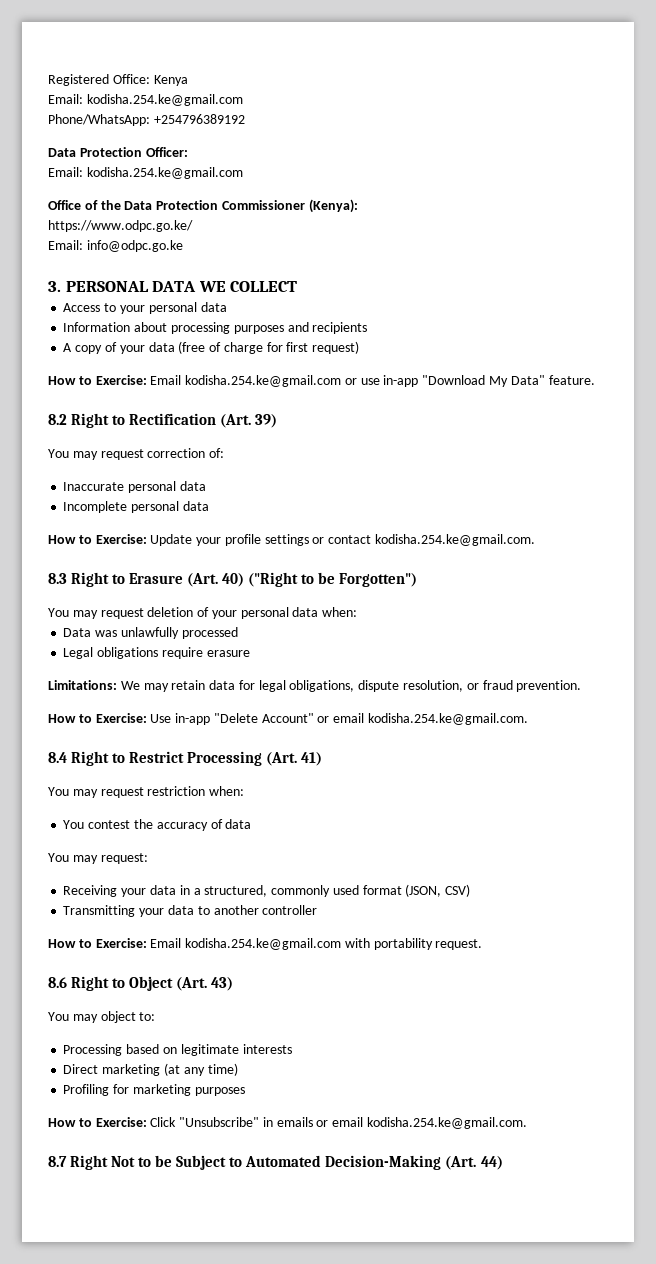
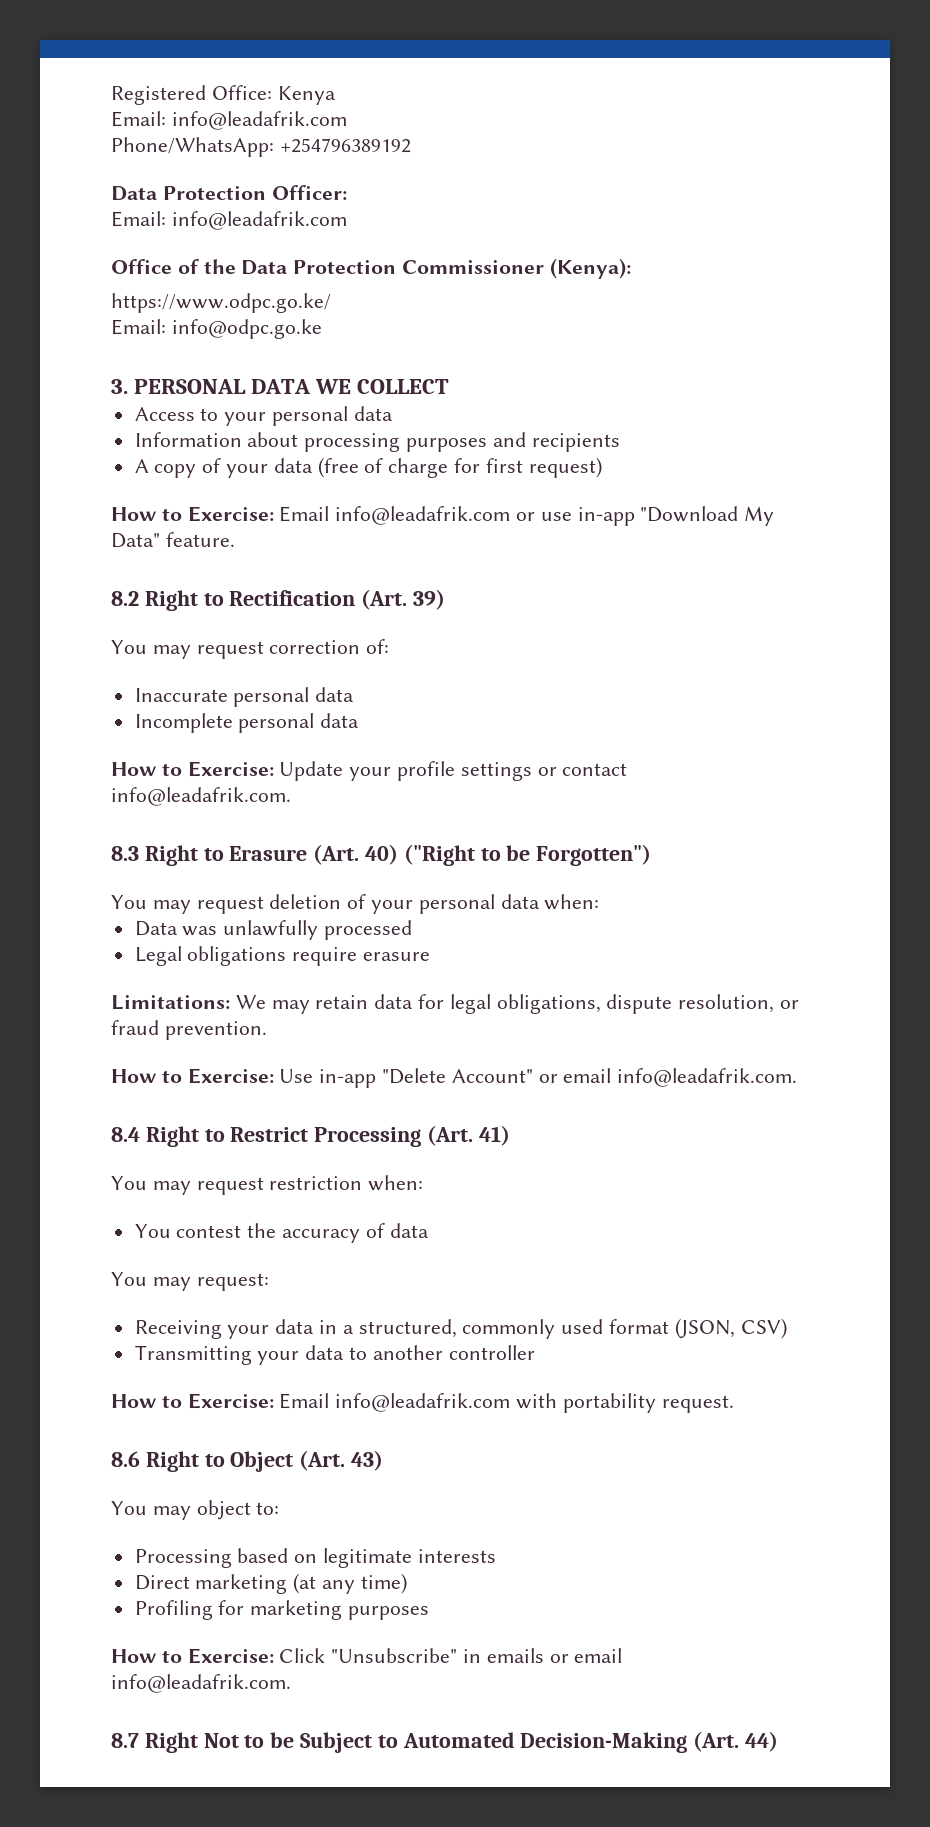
  Registered Office: Kenya
- Email: kodisha.254.ke@gmail.com
+ Email: info@leadafrik.com
  Data Protection Officer:
- Email: kodisha.254.ke@gmail.com
+ Email: info@leadafrik.com
- How to Exercise: Email kodisha.254.ke@gmail.com or use in-app "Download My Data" feature.
+ How to Exercise: Email info@leadafrik.com or use in-app "Download My Data" feature.
- How to Exercise: Update your profile settings or contact kodisha.254.ke@gmail.com.
+ How to Exercise: Update your profile settings or contact info@leadafrik.com.
- How to Exercise: Use in-app "Delete Account" or email kodisha.254.ke@gmail.com.
+ How to Exercise: Use in-app "Delete Account" or email info@leadafrik.com.
- How to Exercise: Email kodisha.254.ke@gmail.com with portability request.
+ How to Exercise: Email info@leadafrik.com with portability request.
- How to Exercise: Click "Unsubscribe" in emails or email kodisha.254.ke@gmail.com.
+ How to Exercise: Click "Unsubscribe" in emails or email info@leadafrik.com.

